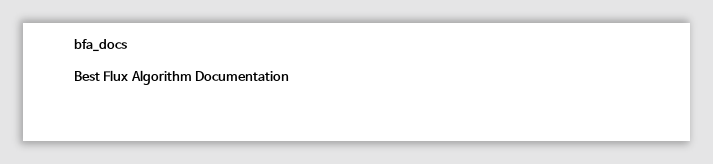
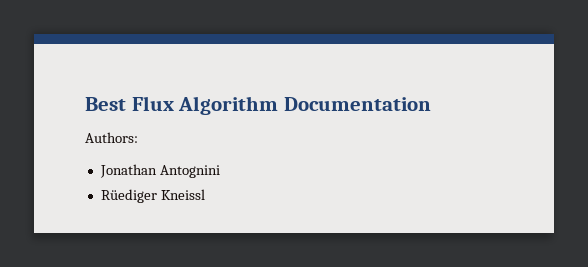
- bfa_docs
+ Authors:
+ Jonathan Antognini
+ Rüediger Kneissl

